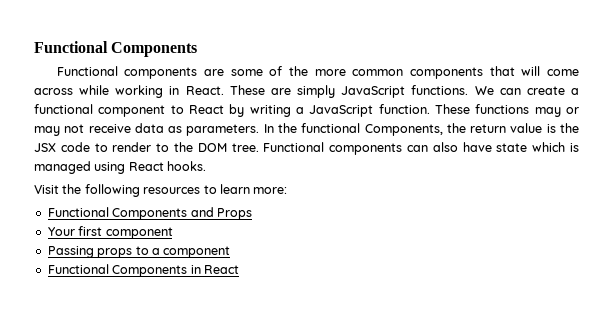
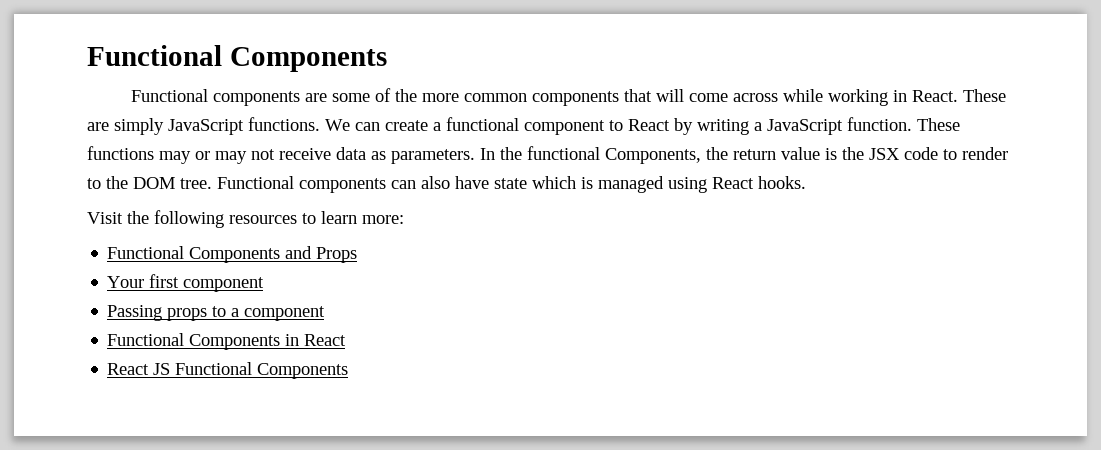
+ React JS Functional Components

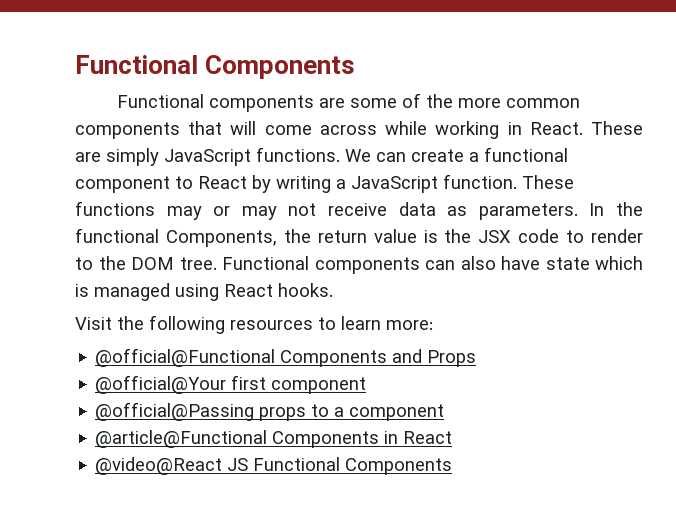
- Functional Components and Props
+ @official@Functional Components and Props
- Your first component
+ @official@Your first component
- Passing props to a component
+ @official@Passing props to a component
- Functional Components in React
+ @article@Functional Components in React
- React JS Functional Components
+ @video@React JS Functional Components

